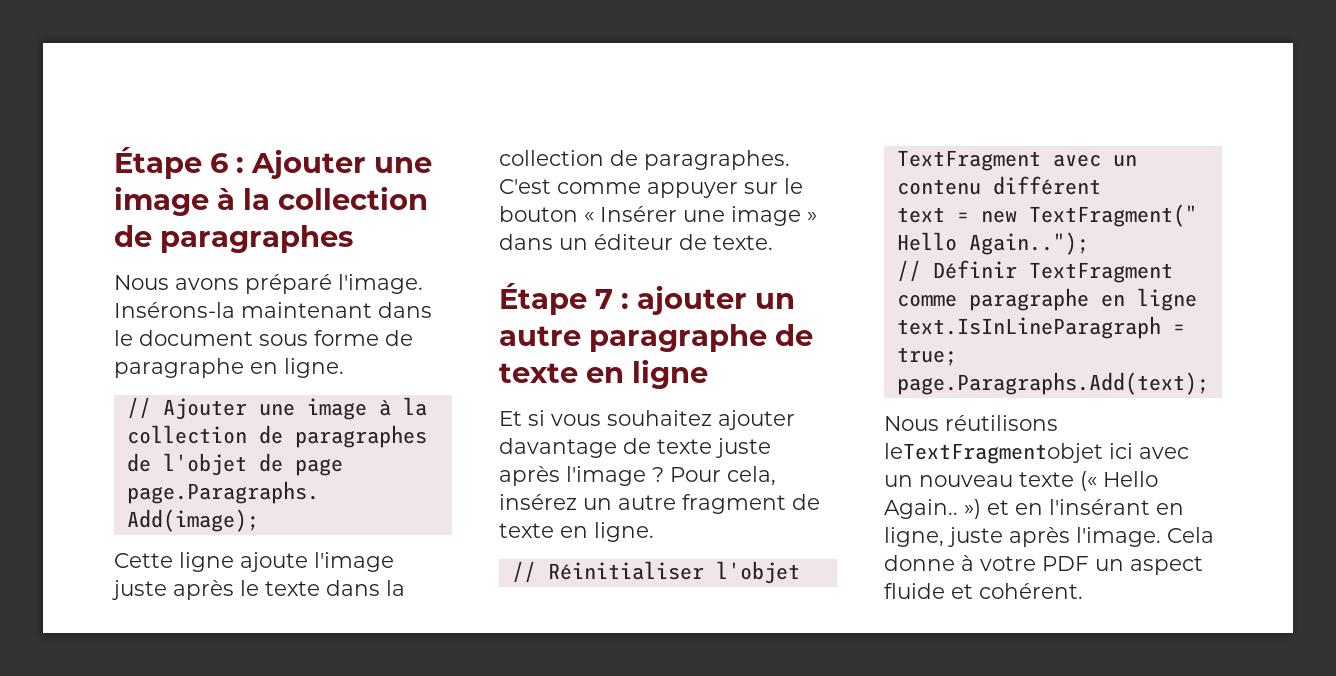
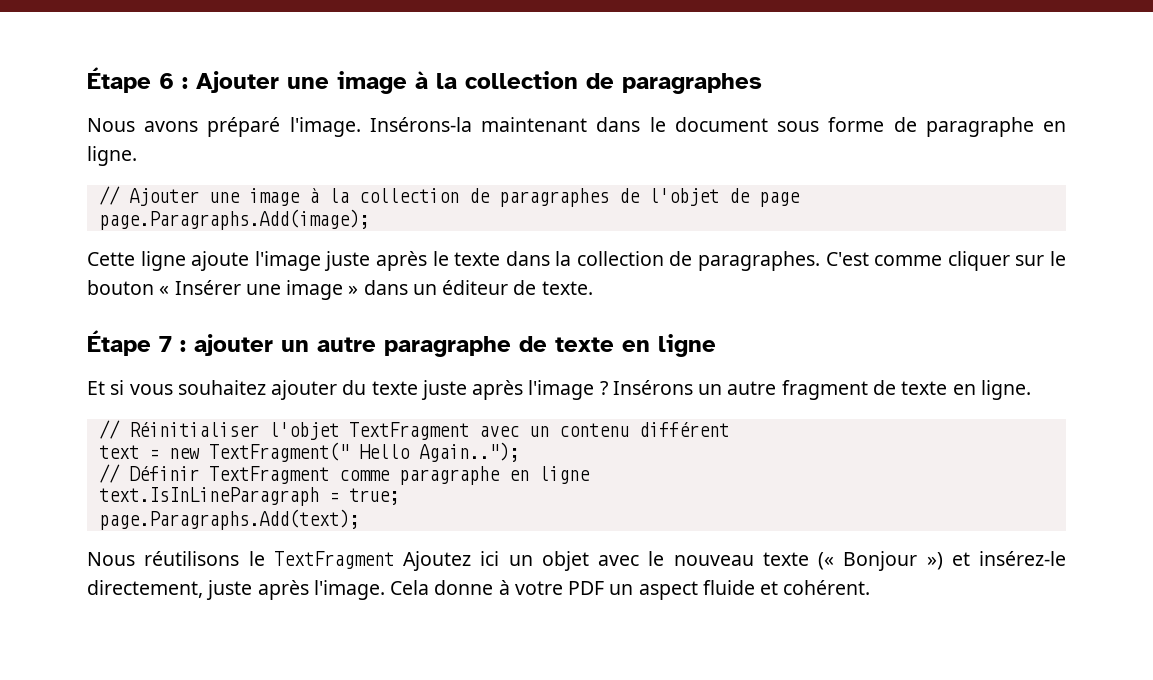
- C'est comme appuyer sur le bouton « Insérer une image » dans un éditeur de texte.
+ C'est comme cliquer sur le bouton « Insérer une image » dans un éditeur de texte.
- Et si vous souhaitez ajouter davantage de texte juste après l'image ?
+ Et si vous souhaitez ajouter du texte juste après l'image ?
- Pour cela, insérez un autre fragment de texte en ligne.
+ Insérons un autre fragment de texte en ligne.
- Nous réutilisons leTextFragmentobjet ici avec un nouveau texte (« Hello Again.. ») et en l'insérant en ligne, juste après l'image.
+ Nous réutilisons le TextFragment Ajoutez ici un objet avec le nouveau texte (« Bonjour ») et insérez-le directement, juste après l'image.

